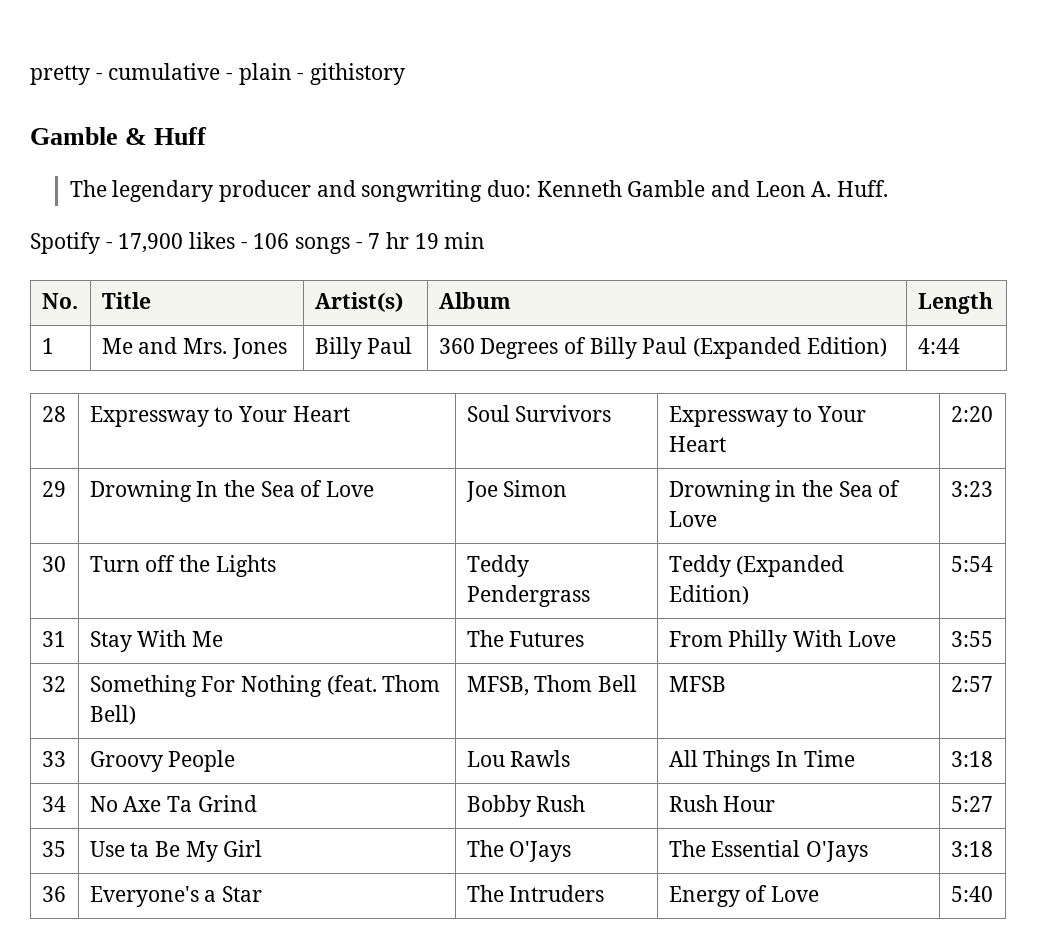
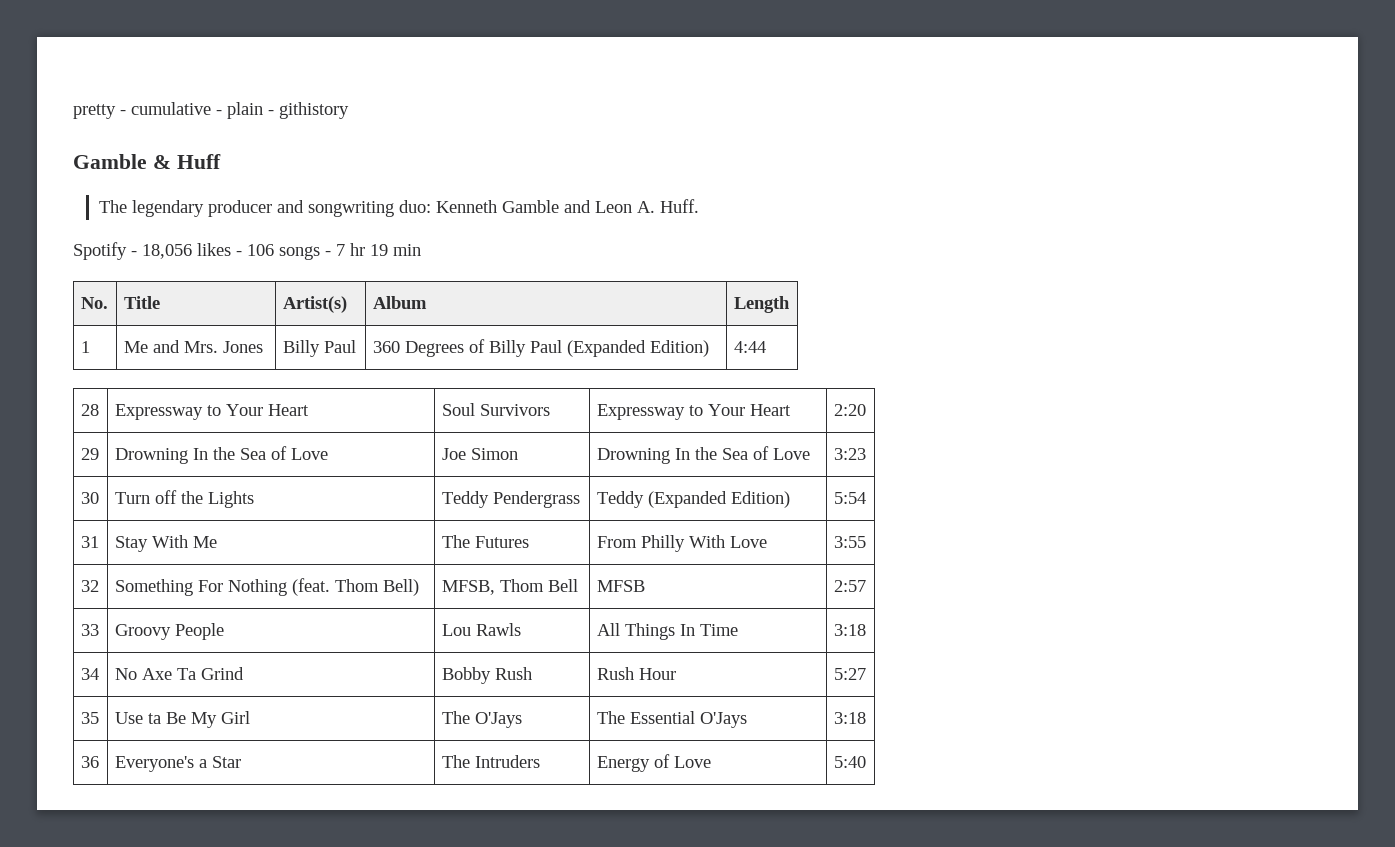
- Spotify - 17,900 likes - 106 songs - 7 hr 19 min
+ Spotify - 18,056 likes - 106 songs - 7 hr 19 min
- 29 | Drowning In the Sea of Love | Joe Simon | Drowning in the Sea of Love | 3:23
+ 29 | Drowning In the Sea of Love | Joe Simon | Drowning In the Sea of Love | 3:23

